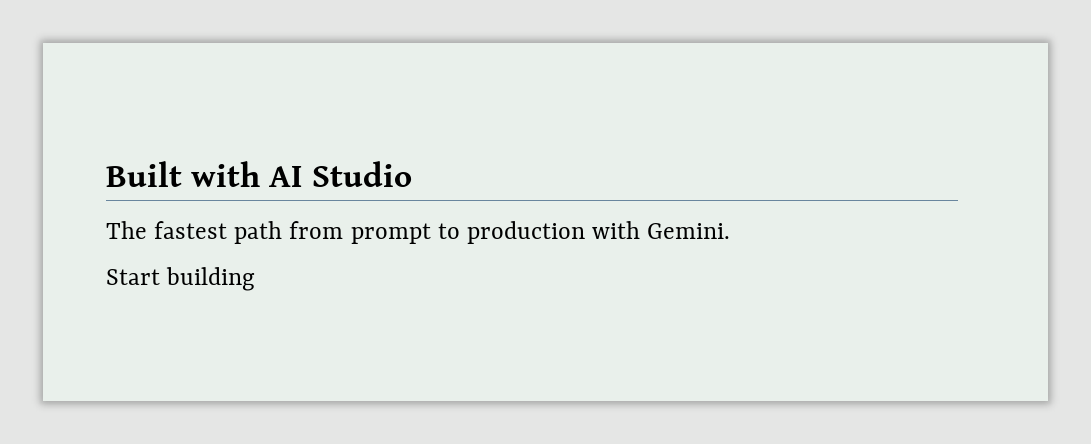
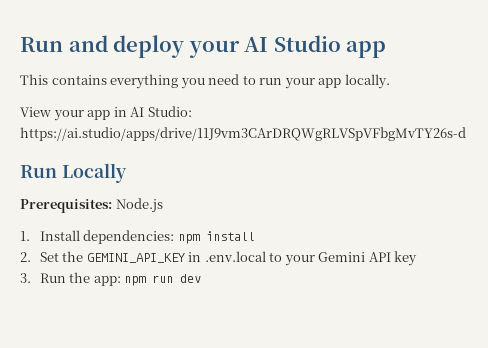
- Built with AI Studio
- The fastest path from prompt to production with Gemini.
- Start building
+ Run and deploy your AI Studio app
+ This contains everything you need to run your app locally.
+ View your app in AI Studio: https://ai.studio/apps/drive/11J9vm3CArDRQWgRLVSpVFbgMvTY26s-d
+ Run Locally
+ Prerequisites: Node.js
+ 1. Install dependencies: npm install
+ 2. Set the GEMINI_API_KEY in .env.local to your Gemini API key
+ 3. Run the app: npm run dev

